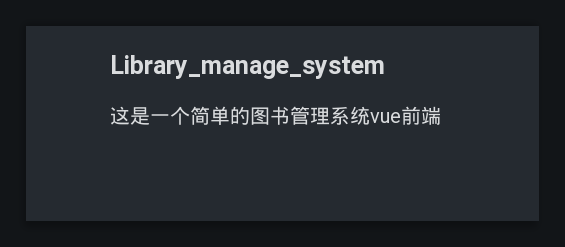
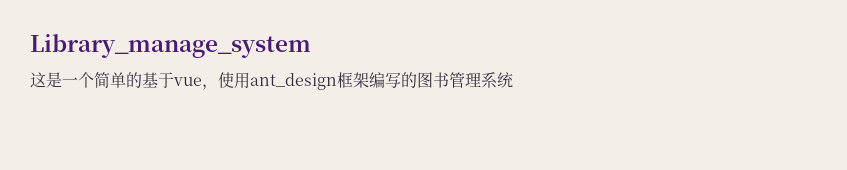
- 这是一个简单的图书管理系统vue前端
+ 这是一个简单的基于vue，使用ant_design框架编写的图书管理系统

